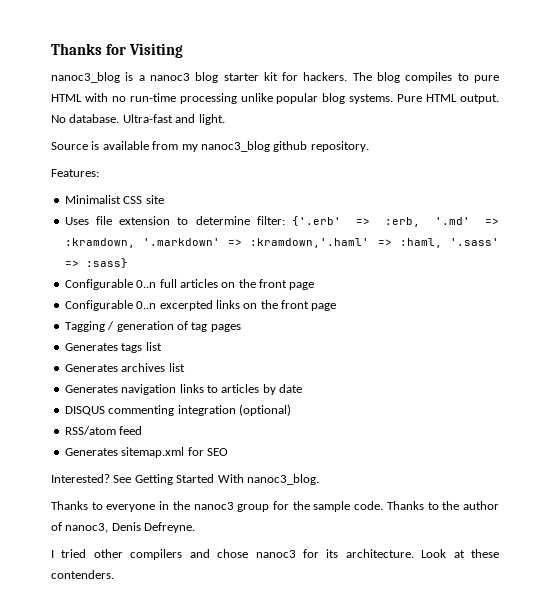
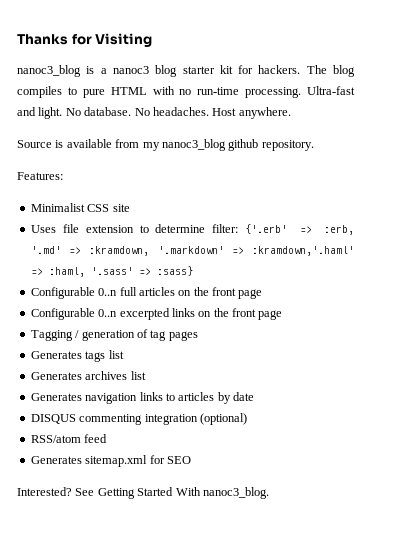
- The blog compiles to pure HTML with no run-time processing unlike popular blog systems. Pure HTML output. No database. Ultra-fast and light.
+ The blog compiles to pure HTML with no run-time processing. Ultra-fast and light. No database. No headaches. Host anywhere.
- Thanks to everyone in the nanoc3 group for the sample code. Thanks to the author of nanoc3, Denis Defreyne.
- I tried other compilers and chose nanoc3 for its architecture. Look at these contenders.

